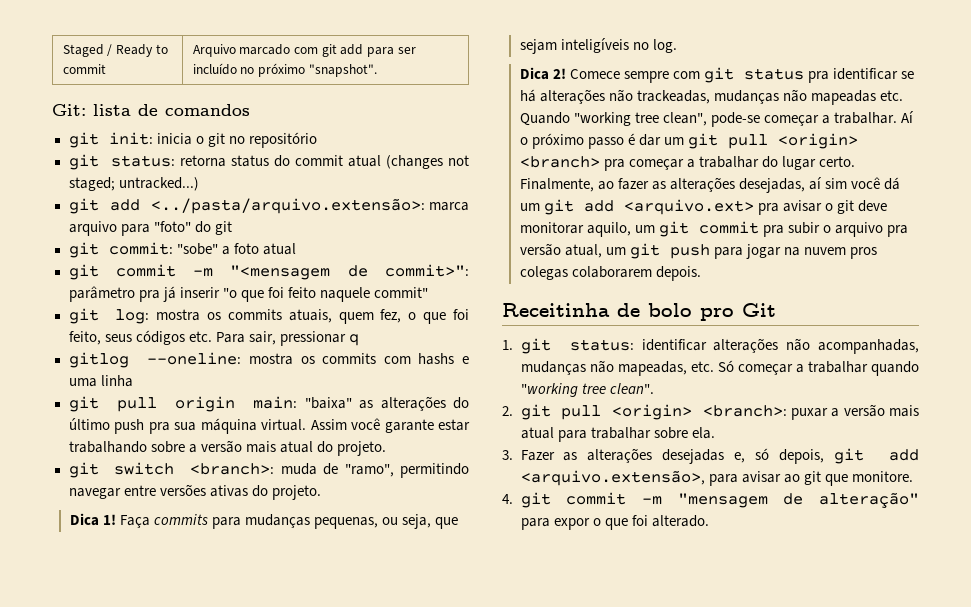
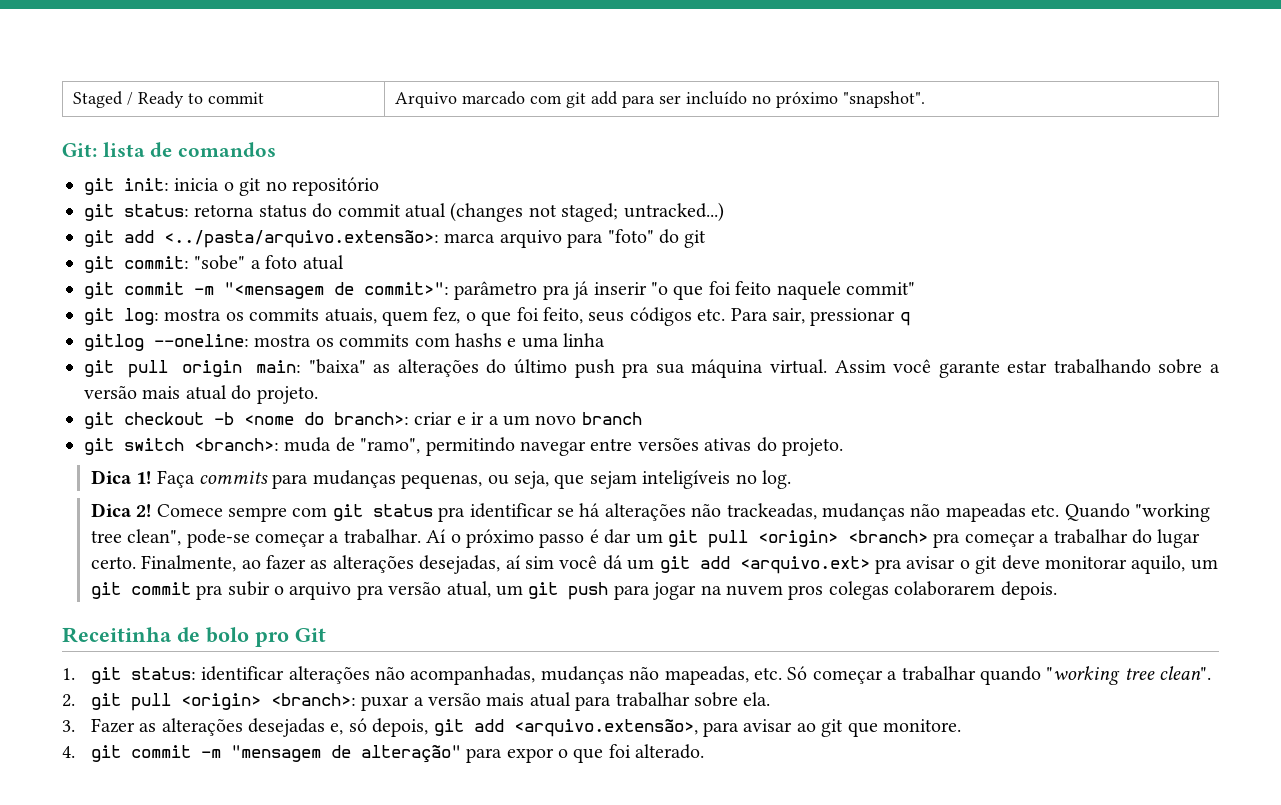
+ git checkout -b <nome do branch>: criar e ir a um novo branch

